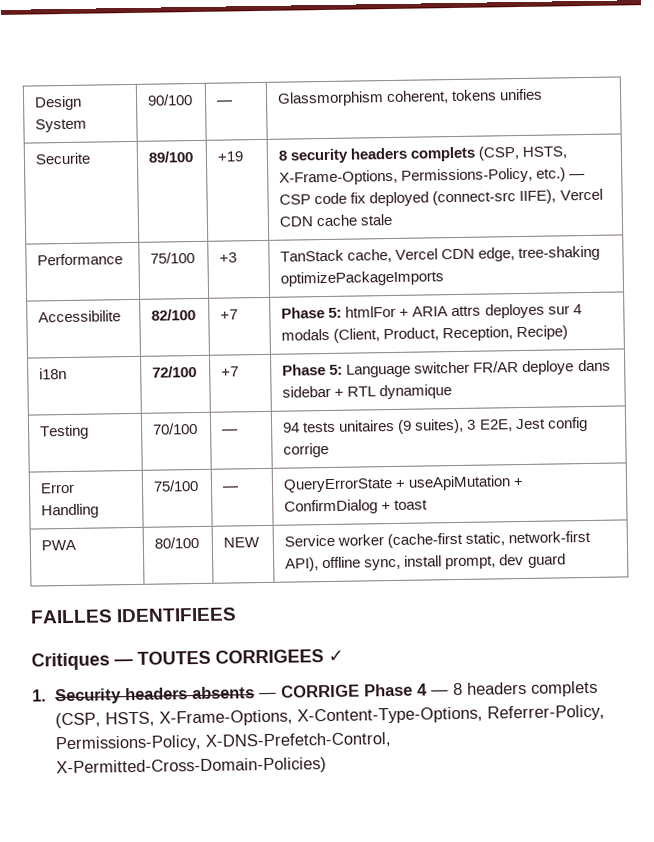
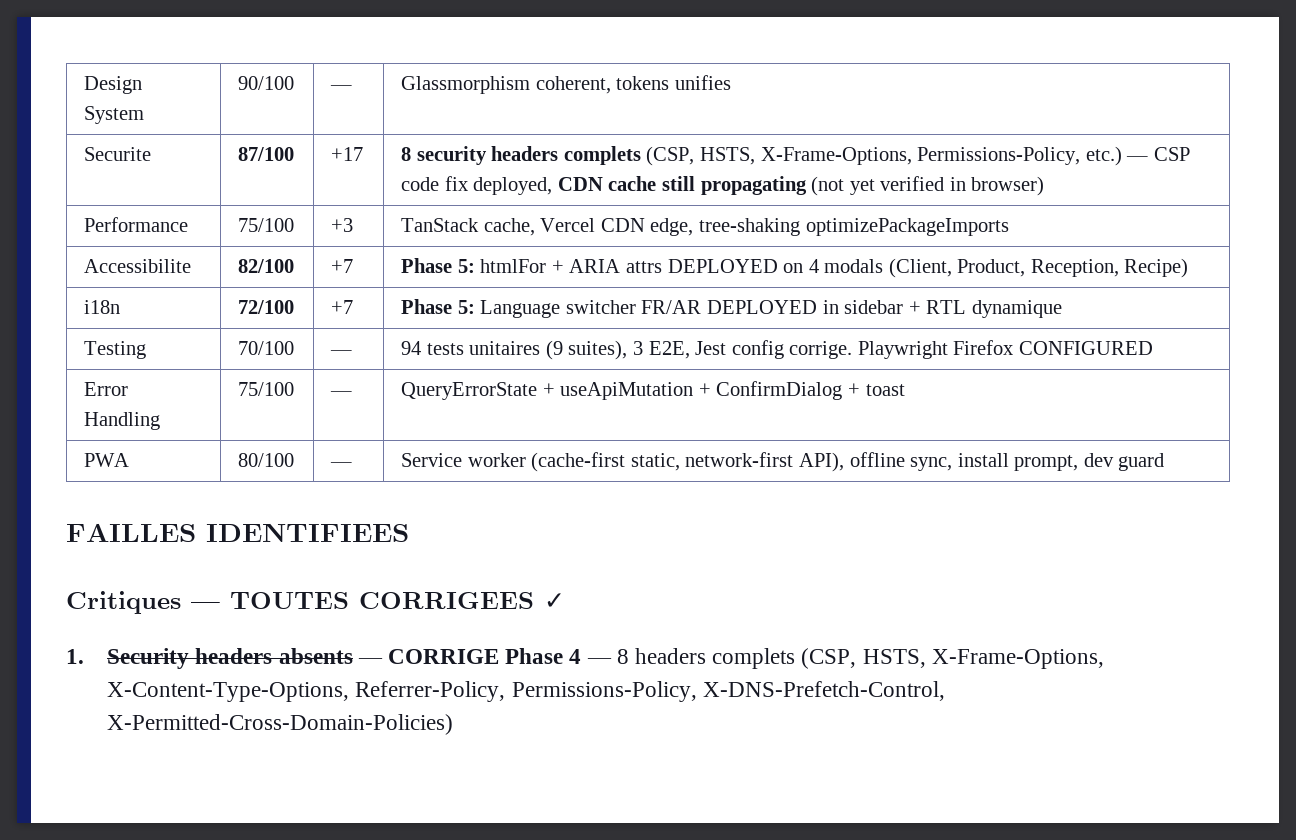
- Securite | 89/100 | +19 | 8 security headers complets (CSP, HSTS, X-Frame-Options, Permissions-Policy, etc.) — CSP code fix deployed (connect-src IIFE), Vercel CDN cache stale
+ Securite | 87/100 | +17 | 8 security headers complets (CSP, HSTS, X-Frame-Options, Permissions-Policy, etc.) — CSP code fix deployed, CDN cache still propagating (not yet verified in browser)
- Accessibilite | 82/100 | +7 | Phase 5: htmlFor + ARIA attrs deployes sur 4 modals (Client, Product, Reception, Recipe)
+ Accessibilite | 82/100 | +7 | Phase 5: htmlFor + ARIA attrs DEPLOYED on 4 modals (Client, Product, Reception, Recipe)
- i18n | 72/100 | +7 | Phase 5: Language switcher FR/AR deploye dans sidebar + RTL dynamique
+ i18n | 72/100 | +7 | Phase 5: Language switcher FR/AR DEPLOYED in sidebar + RTL dynamique
- Testing | 70/100 | — | 94 tests unitaires (9 suites), 3 E2E, Jest config corrige
+ Testing | 70/100 | — | 94 tests unitaires (9 suites), 3 E2E, Jest config corrige. Playwright Firefox CONFIGURED
- PWA | 80/100 | NEW | Service worker (cache-first static, network-first API), offline sync, install prompt, dev guard
+ PWA | 80/100 | — | Service worker (cache-first static, network-first API), offline sync, install prompt, dev guard

